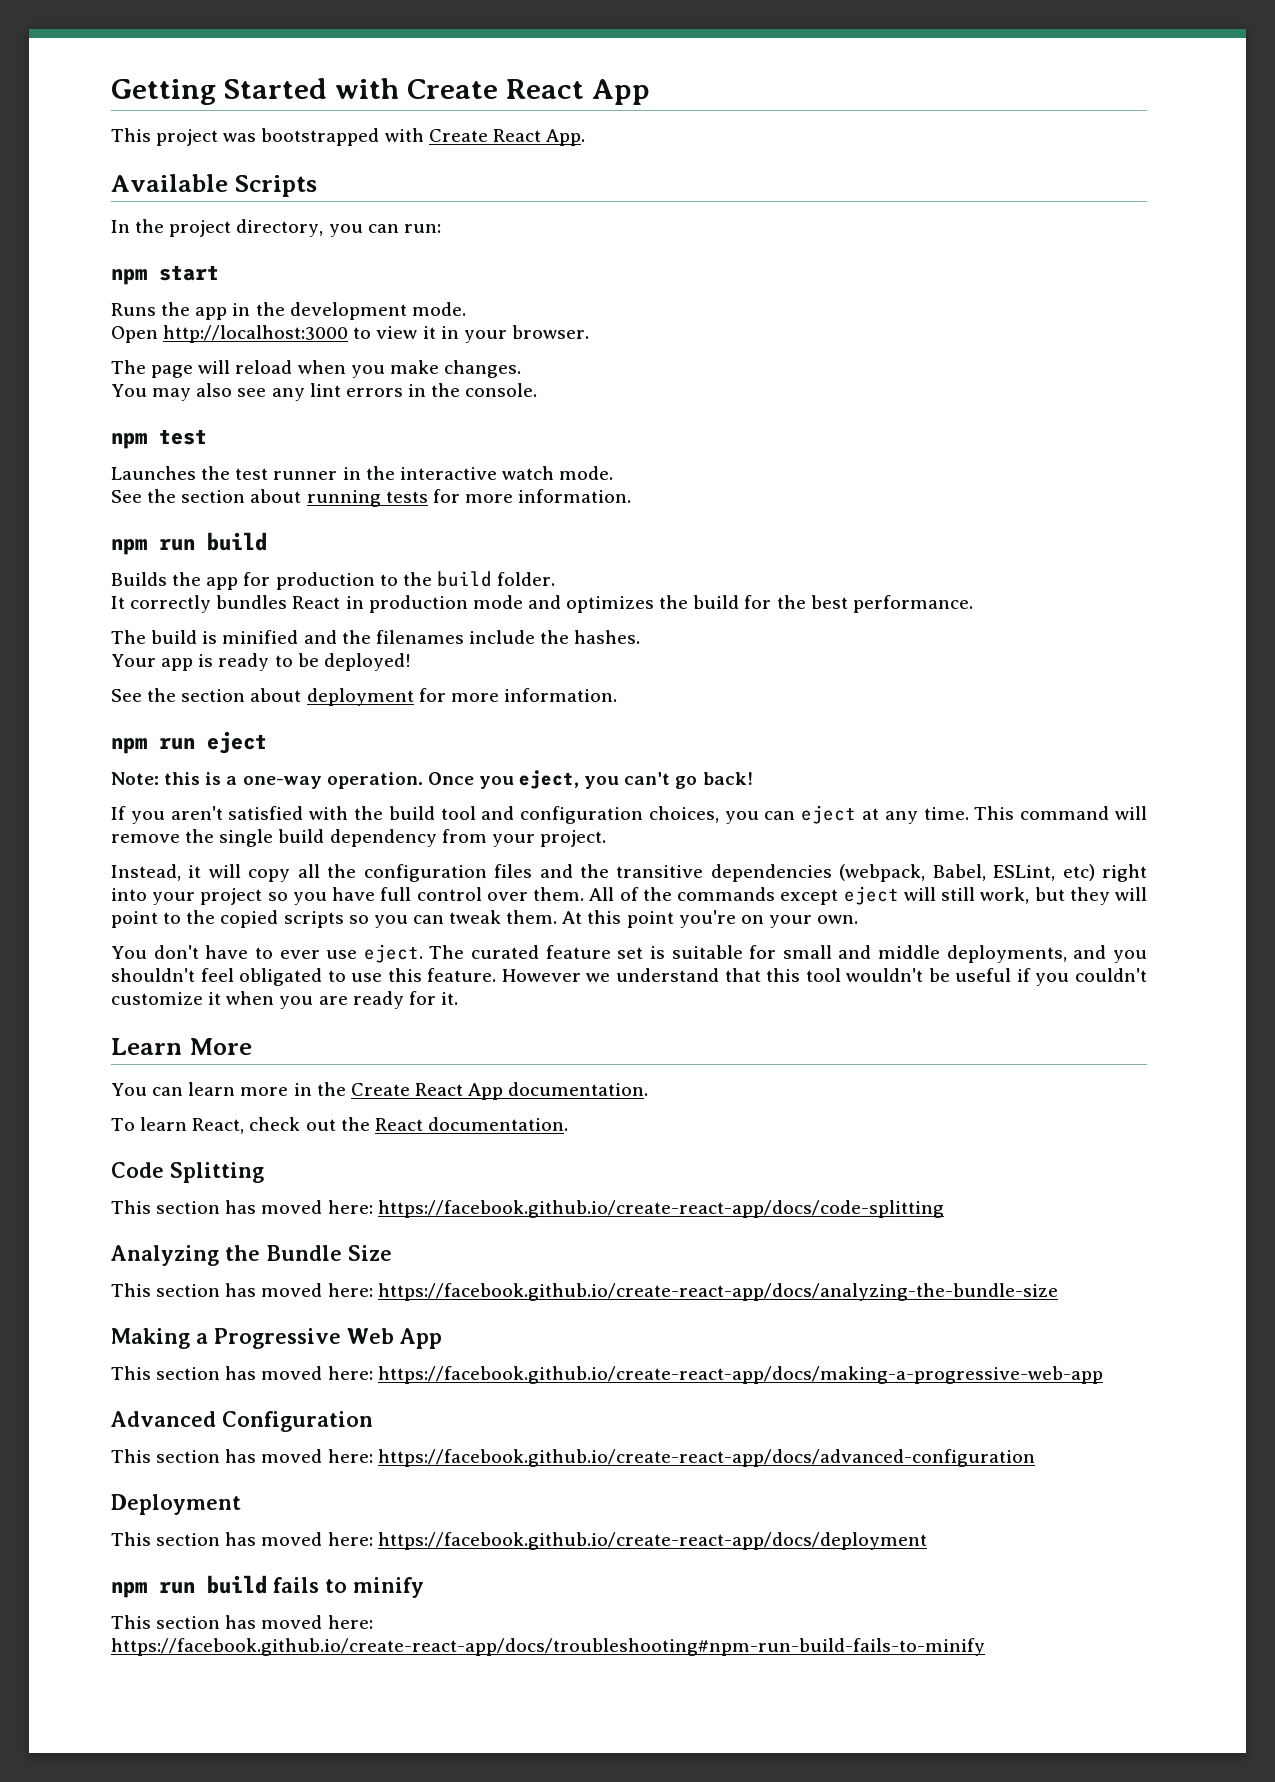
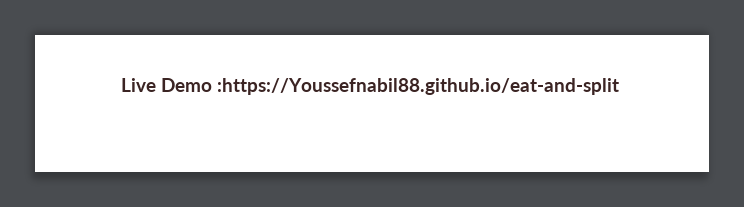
- Getting Started with Create React App
- This project was bootstrapped with Create React App.
- Available Scripts
- In the project directory, you can run:
- npm start
- Runs the app in the development mode.
- Open http://localhost:3000 to view it in your browser.
- The page will reload when you make changes.
- You may also see any lint errors in the console.
- npm test
- Launches the test runner in the interactive watch mode.
- See the section about running tests for more information.
- npm run build
- Builds the app for production to the build folder.
- It correctly bundles React in production mode and optimizes the build for the best performance.
- The build is minified and the filenames include the hashes.
- Your app is ready to be deployed!
- See the section about deployment for more information.
- npm run eject
- Note: this is a one-way operation. Once you eject, you can't go back!
- If you aren't satisfied with the build tool and configuration choices, you can eject at any time. This command will remove the single build dependency from your project.
- Instead, it will copy all the configuration files and the transitive dependencies (webpack, Babel, ESLint, etc) right into your project so you have full control over them. All of the commands except eject will still work, but they will point to the copied scripts so you can tweak them. At this point you're on your own.
- You don't have to ever use eject. The curated feature set is suitable for small and middle deployments, and you shouldn't feel obligated to use this feature. However we understand that this tool wouldn't be useful if you couldn't customize it when you are ready for it.
- Learn More
- You can learn more in the Create React App documentation.
- To learn React, check out the React documentation.
- Code Splitting
- This section has moved here: https://facebook.github.io/create-react-app/docs/code-splitting
- Analyzing the Bundle Size
- This section has moved here: https://facebook.github.io/create-react-app/docs/analyzing-the-bundle-size
- Making a Progressive Web App
- This section has moved here: https://facebook.github.io/create-react-app/docs/making-a-progressive-web-app
- Advanced Configuration
- This section has moved here: https://facebook.github.io/create-react-app/docs/advanced-configuration
- Deployment
- This section has moved here: https://facebook.github.io/create-react-app/docs/deployment
- npm run build fails to minify
- This section has moved here: https://facebook.github.io/create-react-app/docs/troubleshooting#npm-run-build-fails-to-minify
+ Live Demo :https://Youssefnabil88.github.io/eat-and-split

